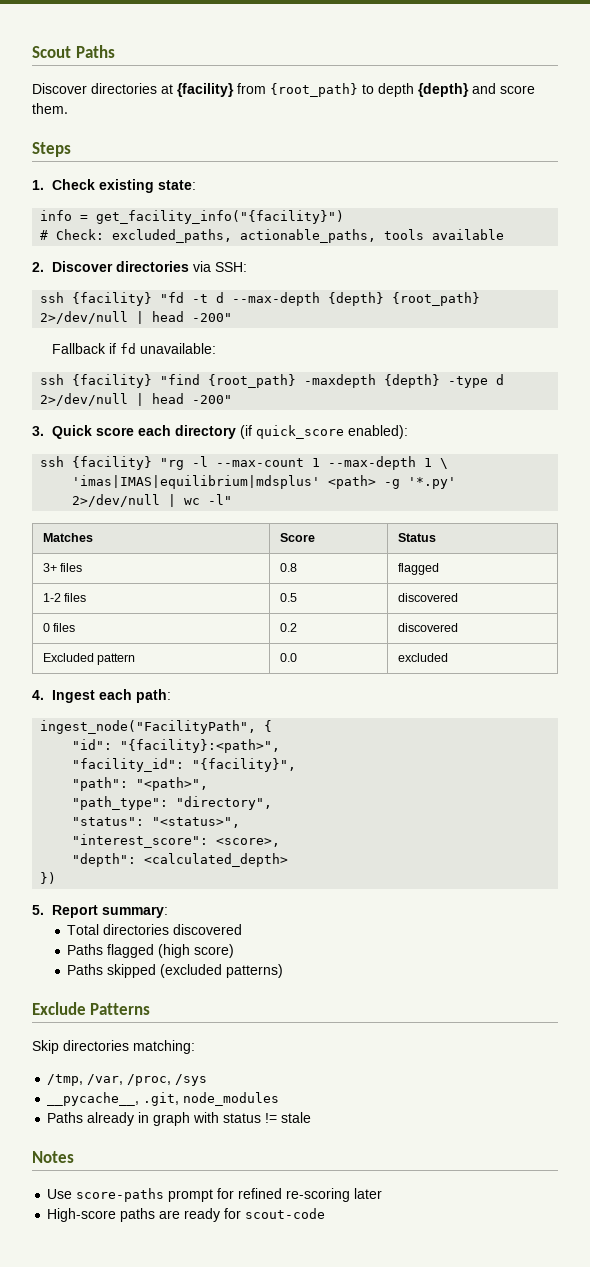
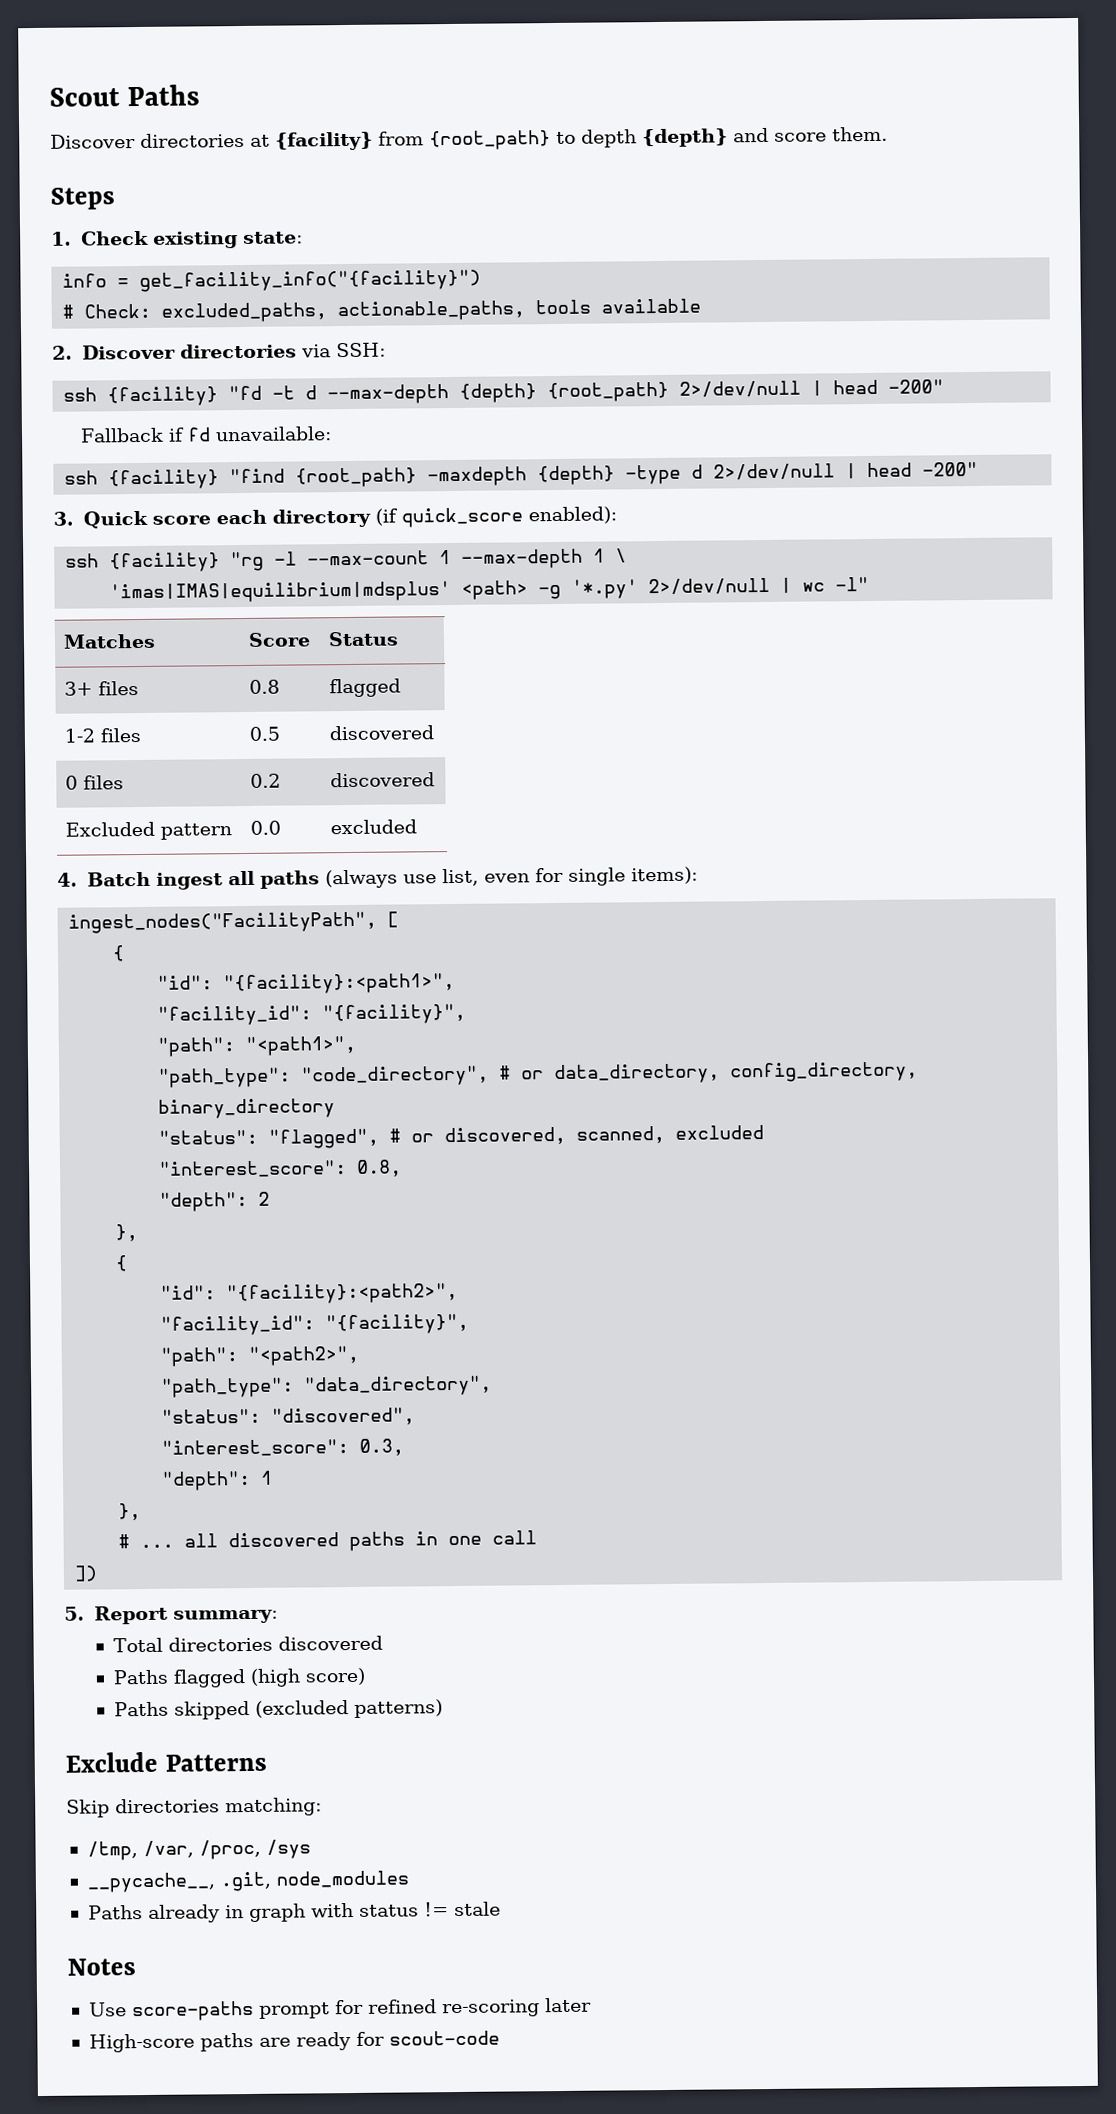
- 4. Ingest each path:
- ingest_node("FacilityPath", {
- "id": "{facility}:<path>",
+ 4. Batch ingest all paths (always use list, even for single items):
+ ingest_nodes("FacilityPath", [
+ {
+ "id": "{facility}:<path1>",
  "facility_id": "{facility}",
- "path": "<path>",
- "path_type": "directory",
- "status": "<status>",
- "interest_score": <score>,
- "depth": <calculated_depth>
- })
+ "path": "<path1>",
+ "path_type": "code_directory", # or data_directory, config_directory, binary_directory
+ "status": "flagged", # or discovered, scanned, excluded
+ "interest_score": 0.8,
+ "depth": 2
+ },
+ {
+ "id": "{facility}:<path2>",
+ "facility_id": "{facility}",
+ "path": "<path2>",
+ "path_type": "data_directory",
+ "status": "discovered",
+ "interest_score": 0.3,
+ "depth": 1
+ },
+ # ... all discovered paths in one call
+ ])

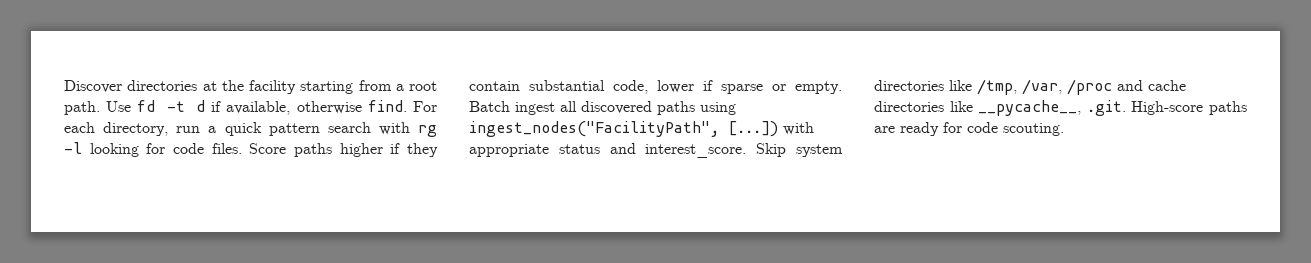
- Scout Paths
- Discover directories at {facility} from {root_path} to depth {depth} and score them.
- Steps
- 1. Check existing state:
- info = get_facility_info("{facility}")
- # Check: excluded_paths, actionable_paths, tools available
- 2. Discover directories via SSH:
- ssh {facility} "fd -t d --max-depth {depth} {root_path} 2>/dev/null | head -200"
- Fallback if fd unavailable:
- ssh {facility} "find {root_path} -maxdepth {depth} -type d 2>/dev/null | head -200"
- 3. Quick score each directory (if quick_score enabled):
- ssh {facility} "rg -l --max-count 1 --max-depth 1 \
- 'imas|IMAS|equilibrium|mdsplus' <path> -g '*.py' 2>/dev/null | wc -l"
- Matches | Score | Status
- 3+ files | 0.8 | flagged
- 1-2 files | 0.5 | discovered
- 0 files | 0.2 | discovered
- Excluded pattern | 0.0 | excluded
- 4. Batch ingest all paths (always use list, even for single items):
- ingest_nodes("FacilityPath", [
- {
- "id": "{facility}:<path1>",
- "facility_id": "{facility}",
- "path": "<path1>",
- "path_type": "code_directory", # or data_directory, config_directory, binary_directory
- "status": "flagged", # or discovered, scanned, excluded
- "interest_score": 0.8,
- "depth": 2
- },
- {
- "id": "{facility}:<path2>",
- "facility_id": "{facility}",
- "path": "<path2>",
- "path_type": "data_directory",
- "status": "discovered",
- "interest_score": 0.3,
- "depth": 1
- },
- # ... all discovered paths in one call
- ])
- 5. Report summary:
- Total directories discovered
- Paths flagged (high score)
- Paths skipped (excluded patterns)
- Exclude Patterns
- Skip directories matching:
- /tmp, /var, /proc, /sys
- __pycache__, .git, node_modules
- Paths already in graph with status != stale
- Notes
- Use score-paths prompt for refined re-scoring later
- High-score paths are ready for scout-code
+ Discover directories at the facility starting from a root path. Use fd -t d if available, otherwise find. For each directory, run a quick pattern search with rg -l looking for code files. Score paths higher if they contain substantial code, lower if sparse or empty. Batch ingest all discovered paths using ingest_nodes("FacilityPath", [...]) with appropriate status and interest_score. Skip system directories like /tmp, /var, /proc and cache directories like __pycache__, .git. High-score paths are ready for code scouting.

